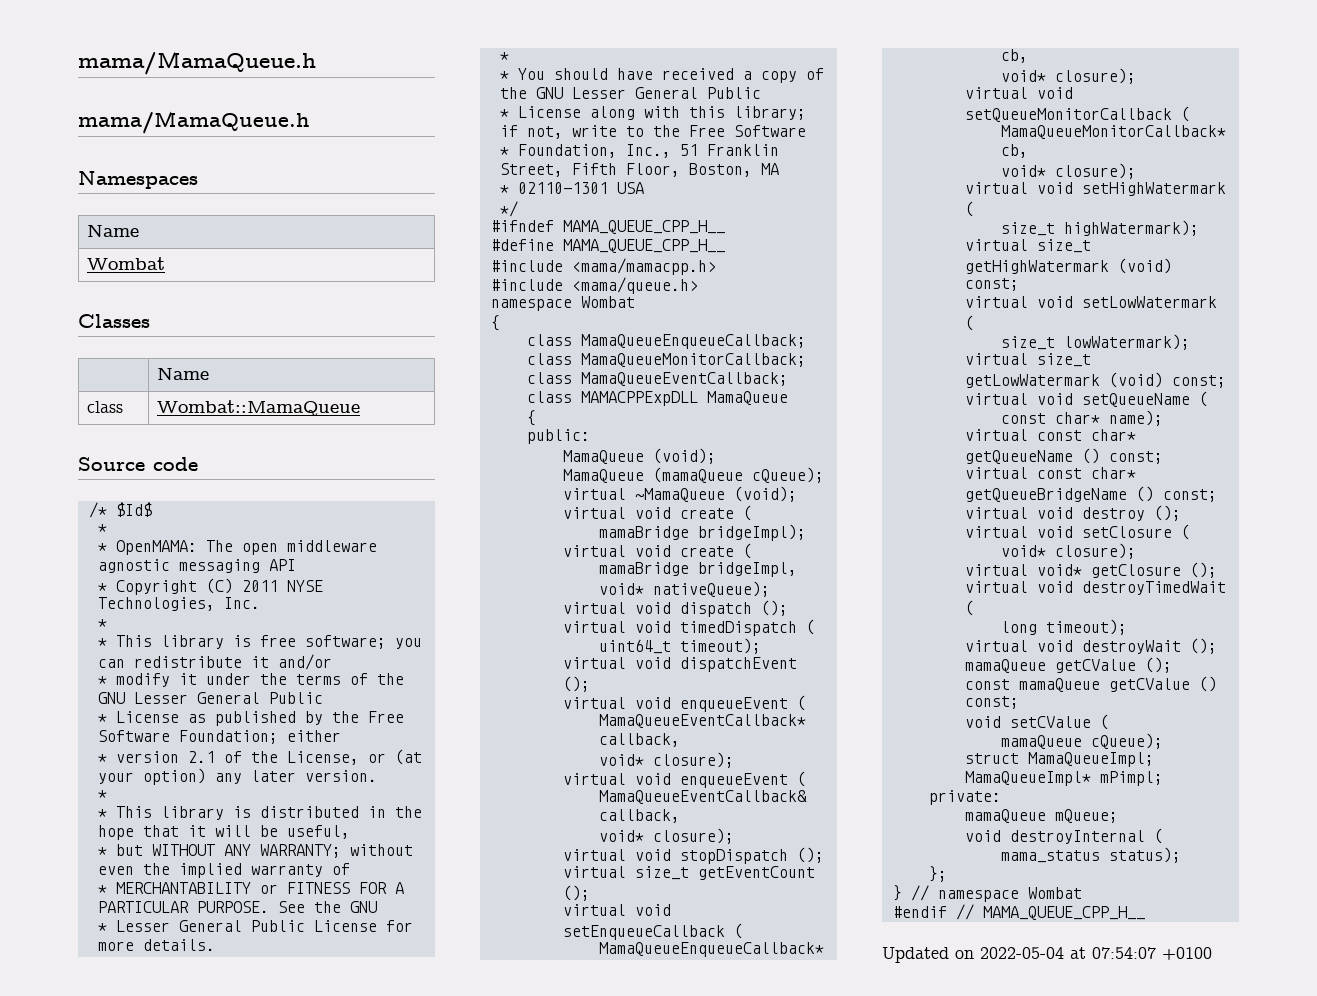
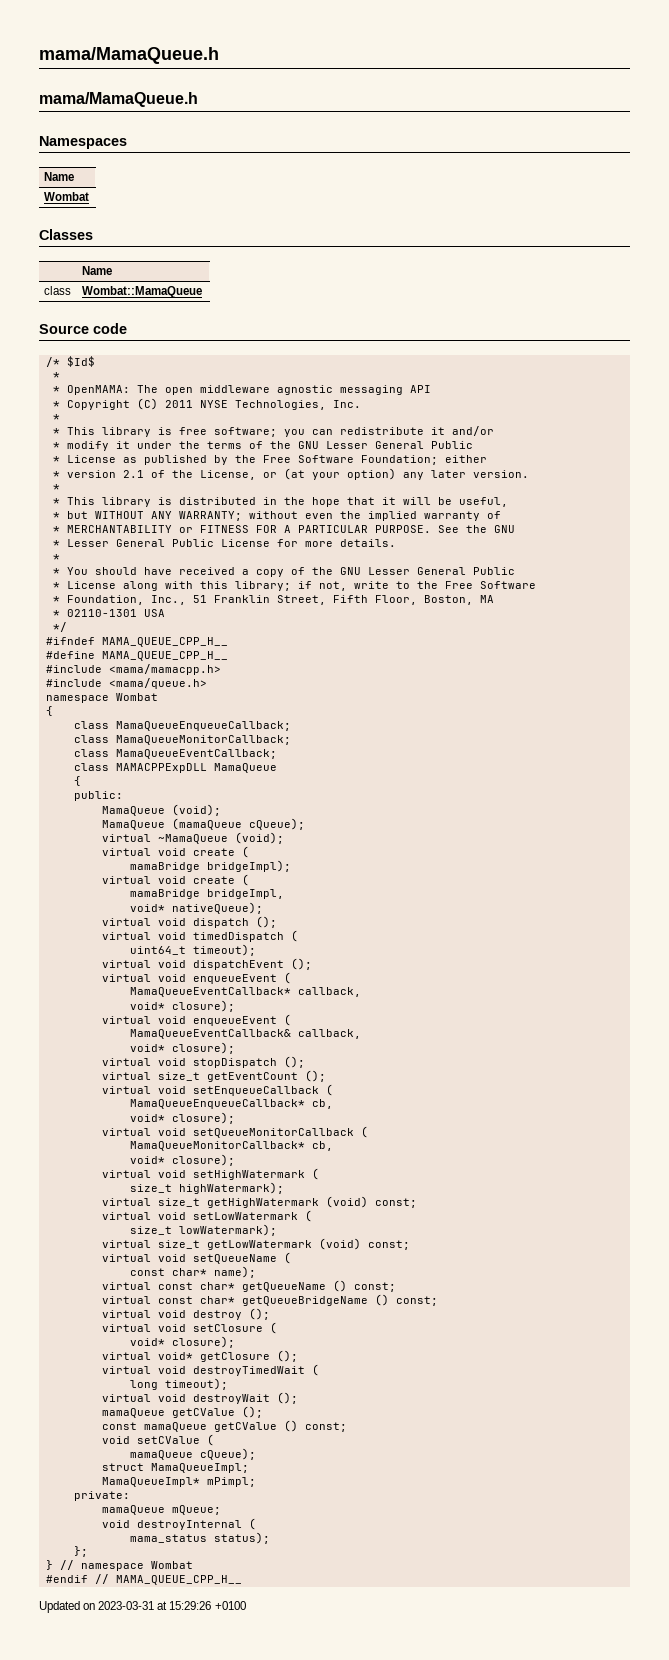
- Updated on 2022-05-04 at 07:54:07 +0100
+ Updated on 2023-03-31 at 15:29:26 +0100

